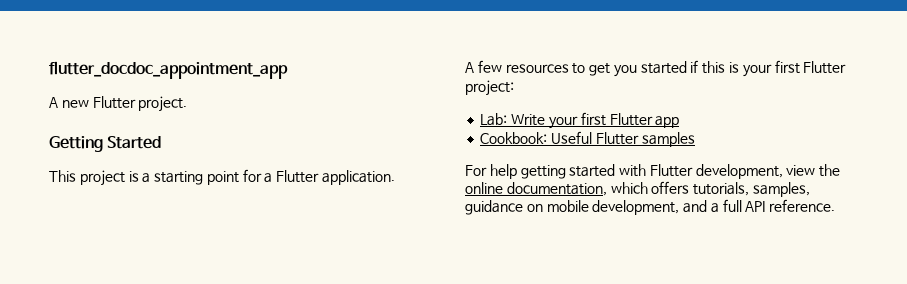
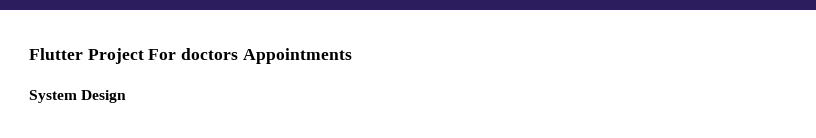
- flutter_docdoc_appointment_app
- A new Flutter project.
- Getting Started
- This project is a starting point for a Flutter application.
- A few resources to get you started if this is your first Flutter project:
- Lab: Write your first Flutter app
- Cookbook: Useful Flutter samples
- For help getting started with Flutter development, view the online documentation, which offers tutorials, samples, guidance on mobile development, and a full API reference.
+ Flutter Project For doctors Appointments
+ System Design

